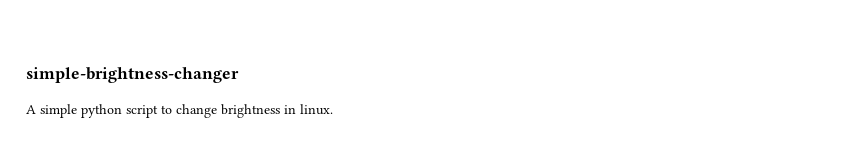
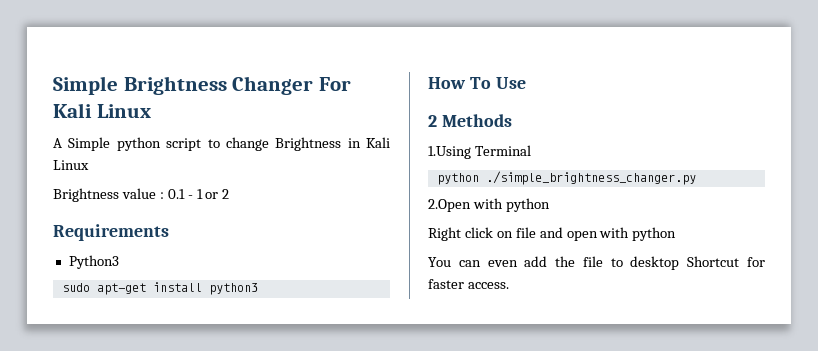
- simple-brightness-changer
+ Simple Brightness Changer For Kali Linux
- A simple python script to change brightness in linux.
+ A Simple python script to change Brightness in Kali Linux
+ Brightness value : 0.1 - 1 or 2
+ Requirements
+ Python3
+ sudo apt-get install python3
+ How To Use
+ 2 Methods
+ 1.Using Terminal
+ python ./simple_brightness_changer.py
+ 2.Open with python
+ Right click on file and open with python
+ You can even add the file to desktop Shortcut for faster access.

